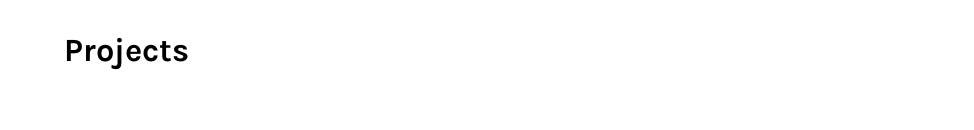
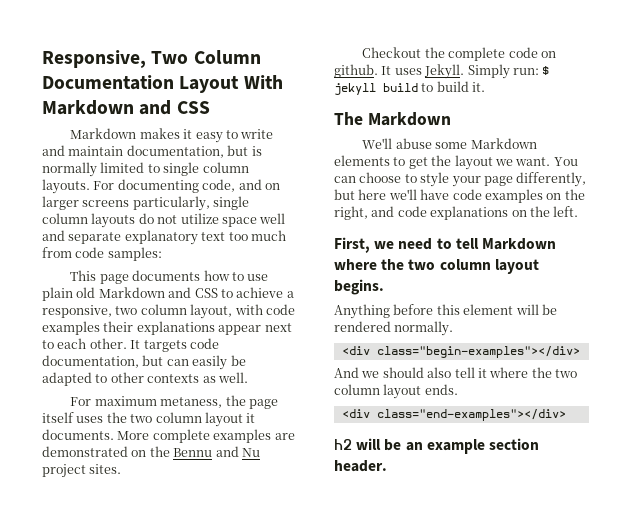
- Projects
+ Responsive, Two Column Documentation Layout With Markdown and CSS
+ Markdown makes it easy to write and maintain documentation, but is normally limited to single column layouts. For documenting code, and on larger screens particularly, single column layouts do not utilize space well and separate explanatory text too much from code samples:
+ This page documents how to use plain old Markdown and CSS to achieve a responsive, two column layout, with code examples their explanations appear next to each other. It targets code documentation, but can easily be adapted to other contexts as well.
+ For maximum metaness, the page itself uses the two column layout it documents. More complete examples are demonstrated on the Bennu and Nu project sites.
+ Checkout the complete code on github. It uses Jekyll. Simply run: $ jekyll build to build it.
+ The Markdown
+ We'll abuse some Markdown elements to get the layout we want. You can choose to style your page differently, but here we'll have code examples on the right, and code explanations on the left.
+ First, we need to tell Markdown where the two column layout begins.
+ Anything before this element will be rendered normally.
+ <div class="begin-examples"></div>
+ And we should also tell it where the two column layout ends.
+ <div class="end-examples"></div>
+ h2 will be an example section header.

